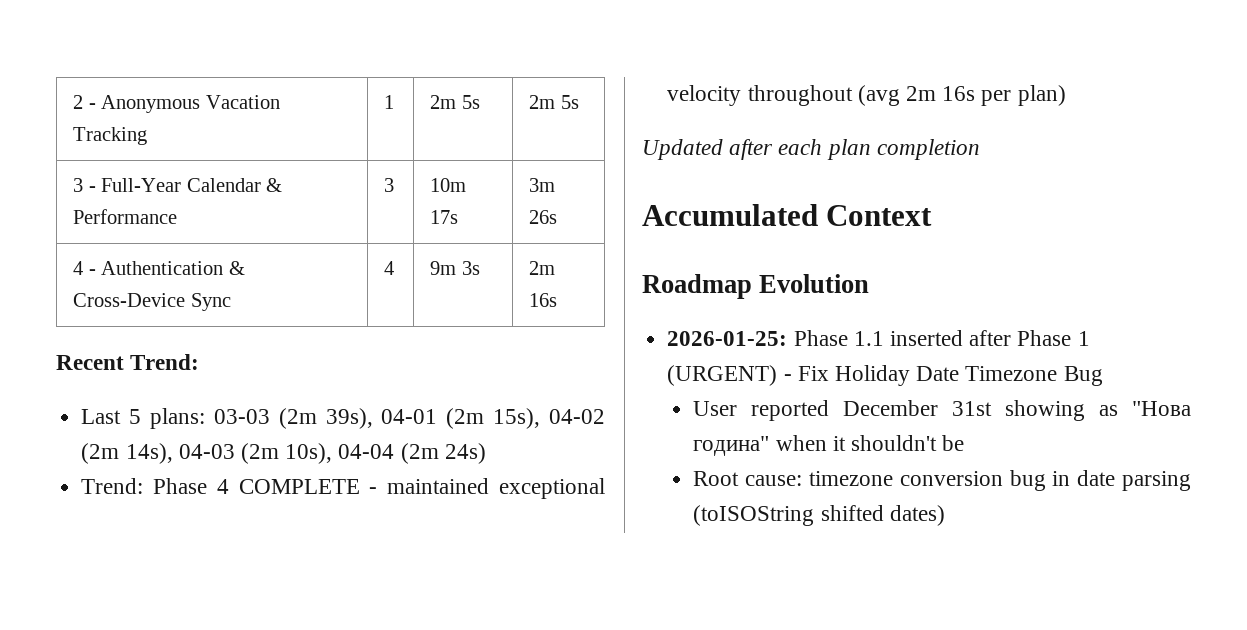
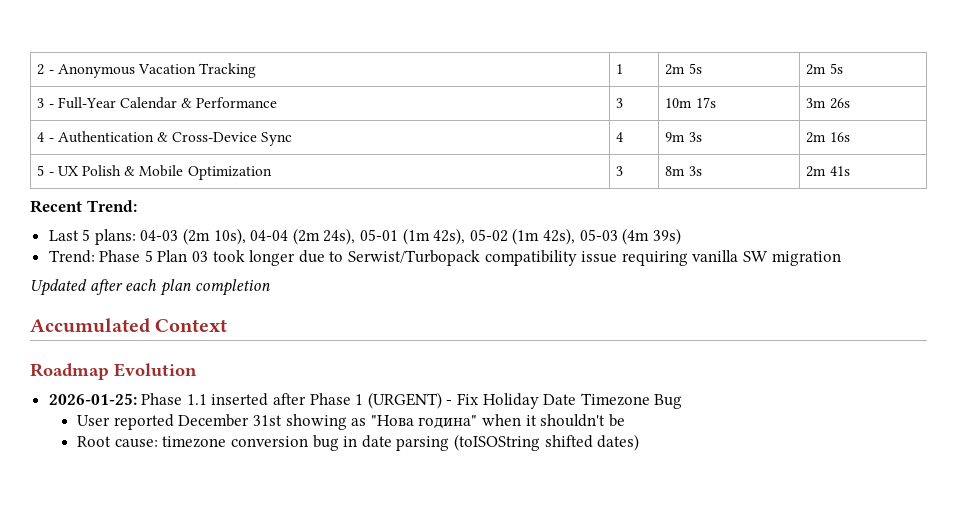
+ 5 - UX Polish & Mobile Optimization | 3 | 8m 3s | 2m 41s
- Last 5 plans: 03-03 (2m 39s), 04-01 (2m 15s), 04-02 (2m 14s), 04-03 (2m 10s), 04-04 (2m 24s)
- Trend: Phase 4 COMPLETE - maintained exceptional velocity throughout (avg 2m 16s per plan)
+ Last 5 plans: 04-03 (2m 10s), 04-04 (2m 24s), 05-01 (1m 42s), 05-02 (1m 42s), 05-03 (4m 39s)
+ Trend: Phase 5 Plan 03 took longer due to Serwist/Turbopack compatibility issue requiring vanilla SW migration

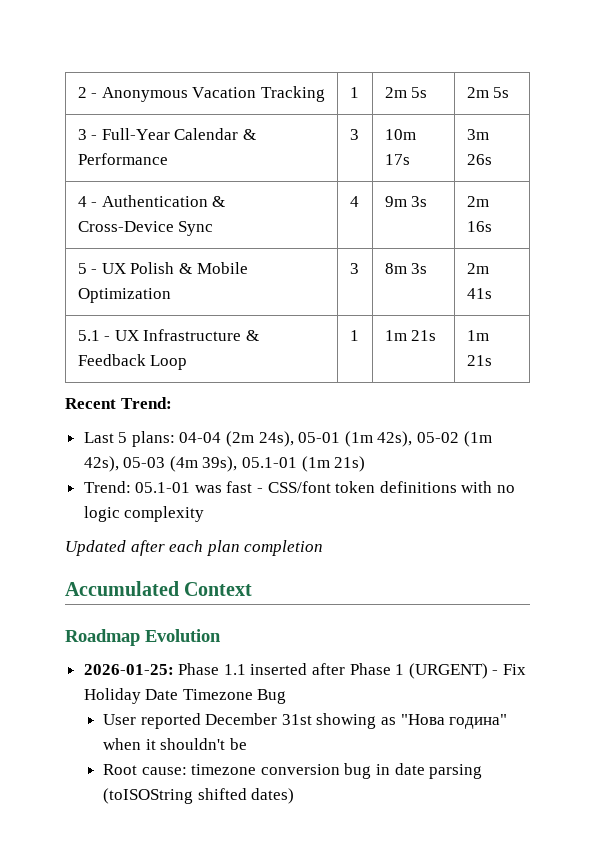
+ 5.1 - UX Infrastructure & Feedback Loop | 1 | 1m 21s | 1m 21s
- Last 5 plans: 04-03 (2m 10s), 04-04 (2m 24s), 05-01 (1m 42s), 05-02 (1m 42s), 05-03 (4m 39s)
- Trend: Phase 5 Plan 03 took longer due to Serwist/Turbopack compatibility issue requiring vanilla SW migration
+ Last 5 plans: 04-04 (2m 24s), 05-01 (1m 42s), 05-02 (1m 42s), 05-03 (4m 39s), 05.1-01 (1m 21s)
+ Trend: 05.1-01 was fast - CSS/font token definitions with no logic complexity

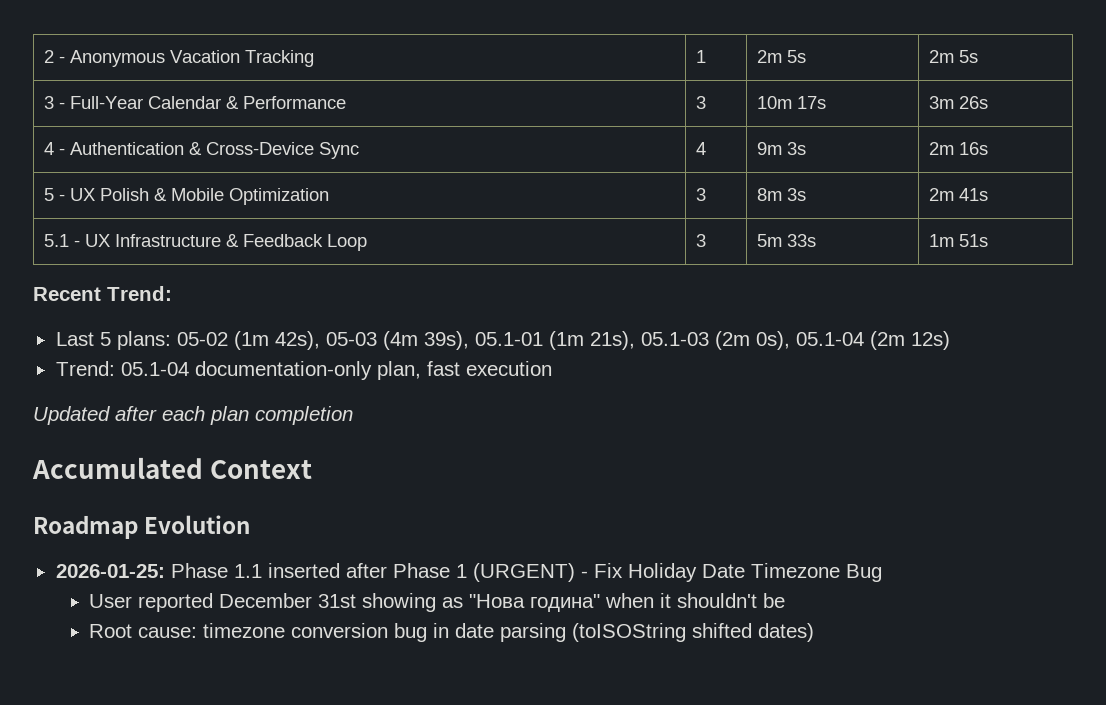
- 5.1 - UX Infrastructure & Feedback Loop | 1 | 1m 21s | 1m 21s
+ 5.1 - UX Infrastructure & Feedback Loop | 3 | 5m 33s | 1m 51s
- Last 5 plans: 04-04 (2m 24s), 05-01 (1m 42s), 05-02 (1m 42s), 05-03 (4m 39s), 05.1-01 (1m 21s)
- Trend: 05.1-01 was fast - CSS/font token definitions with no logic complexity
+ Last 5 plans: 05-02 (1m 42s), 05-03 (4m 39s), 05.1-01 (1m 21s), 05.1-03 (2m 0s), 05.1-04 (2m 12s)
+ Trend: 05.1-04 documentation-only plan, fast execution

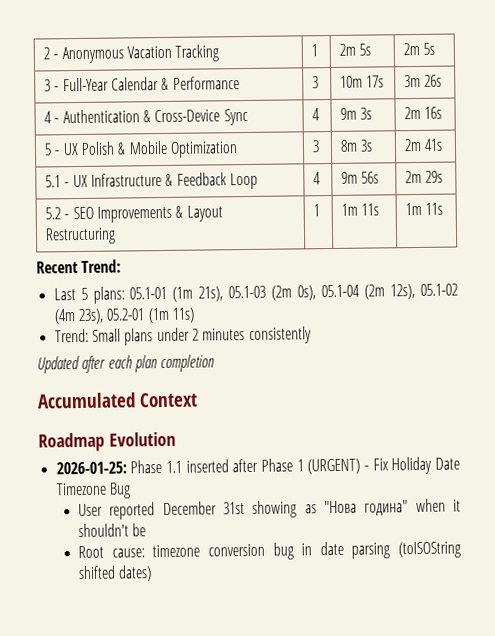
- 5.1 - UX Infrastructure & Feedback Loop | 3 | 5m 33s | 1m 51s
+ 5.1 - UX Infrastructure & Feedback Loop | 4 | 9m 56s | 2m 29s
+ 5.2 - SEO Improvements & Layout Restructuring | 1 | 1m 11s | 1m 11s
- Last 5 plans: 05-02 (1m 42s), 05-03 (4m 39s), 05.1-01 (1m 21s), 05.1-03 (2m 0s), 05.1-04 (2m 12s)
- Trend: 05.1-04 documentation-only plan, fast execution
+ Last 5 plans: 05.1-01 (1m 21s), 05.1-03 (2m 0s), 05.1-04 (2m 12s), 05.1-02 (4m 23s), 05.2-01 (1m 11s)
+ Trend: Small plans under 2 minutes consistently

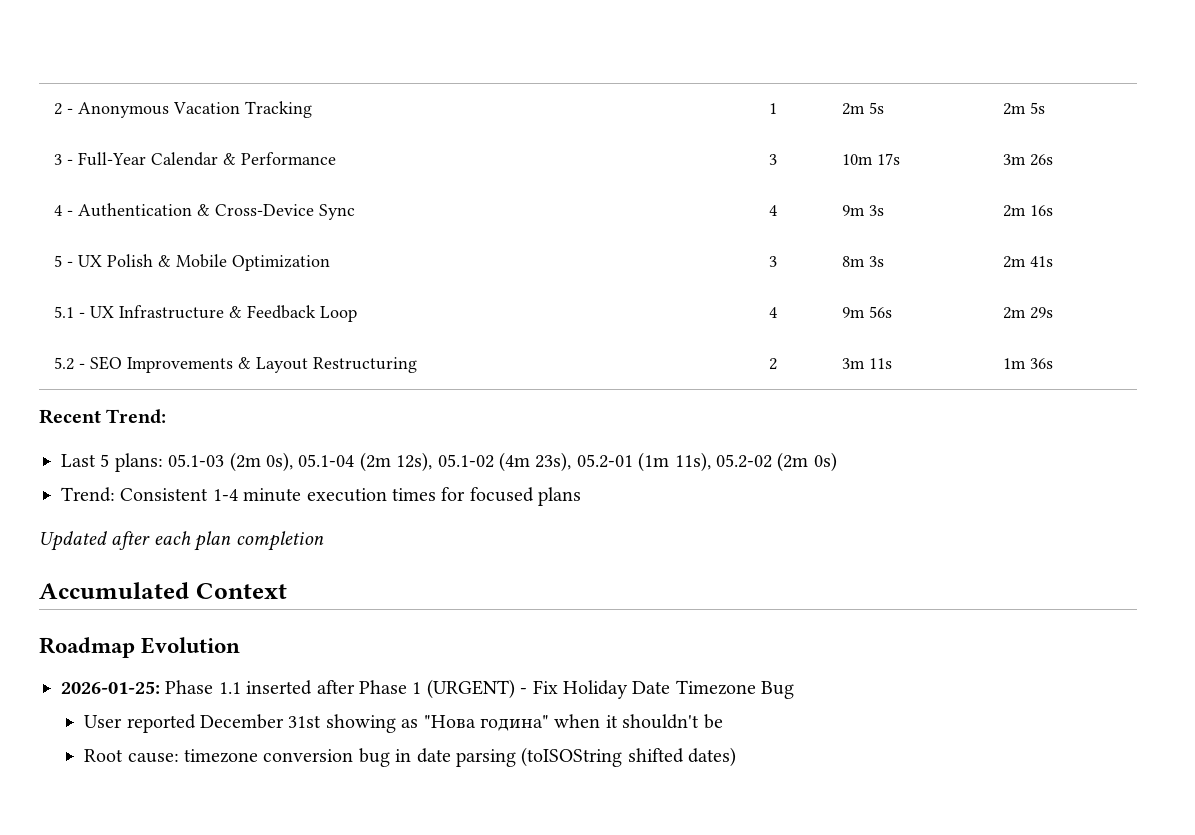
- 5.2 - SEO Improvements & Layout Restructuring | 1 | 1m 11s | 1m 11s
+ 5.2 - SEO Improvements & Layout Restructuring | 2 | 3m 11s | 1m 36s
- Last 5 plans: 05.1-01 (1m 21s), 05.1-03 (2m 0s), 05.1-04 (2m 12s), 05.1-02 (4m 23s), 05.2-01 (1m 11s)
- Trend: Small plans under 2 minutes consistently
+ Last 5 plans: 05.1-03 (2m 0s), 05.1-04 (2m 12s), 05.1-02 (4m 23s), 05.2-01 (1m 11s), 05.2-02 (2m 0s)
+ Trend: Consistent 1-4 minute execution times for focused plans

